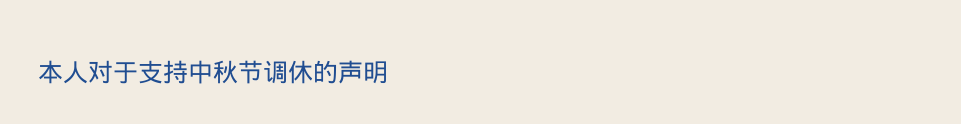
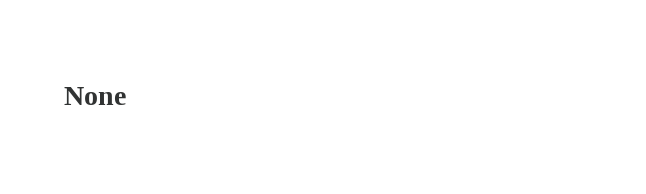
- 本人对于支持中秋节调休的声明
+ None

